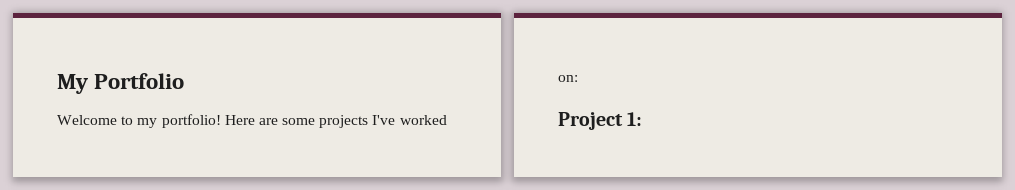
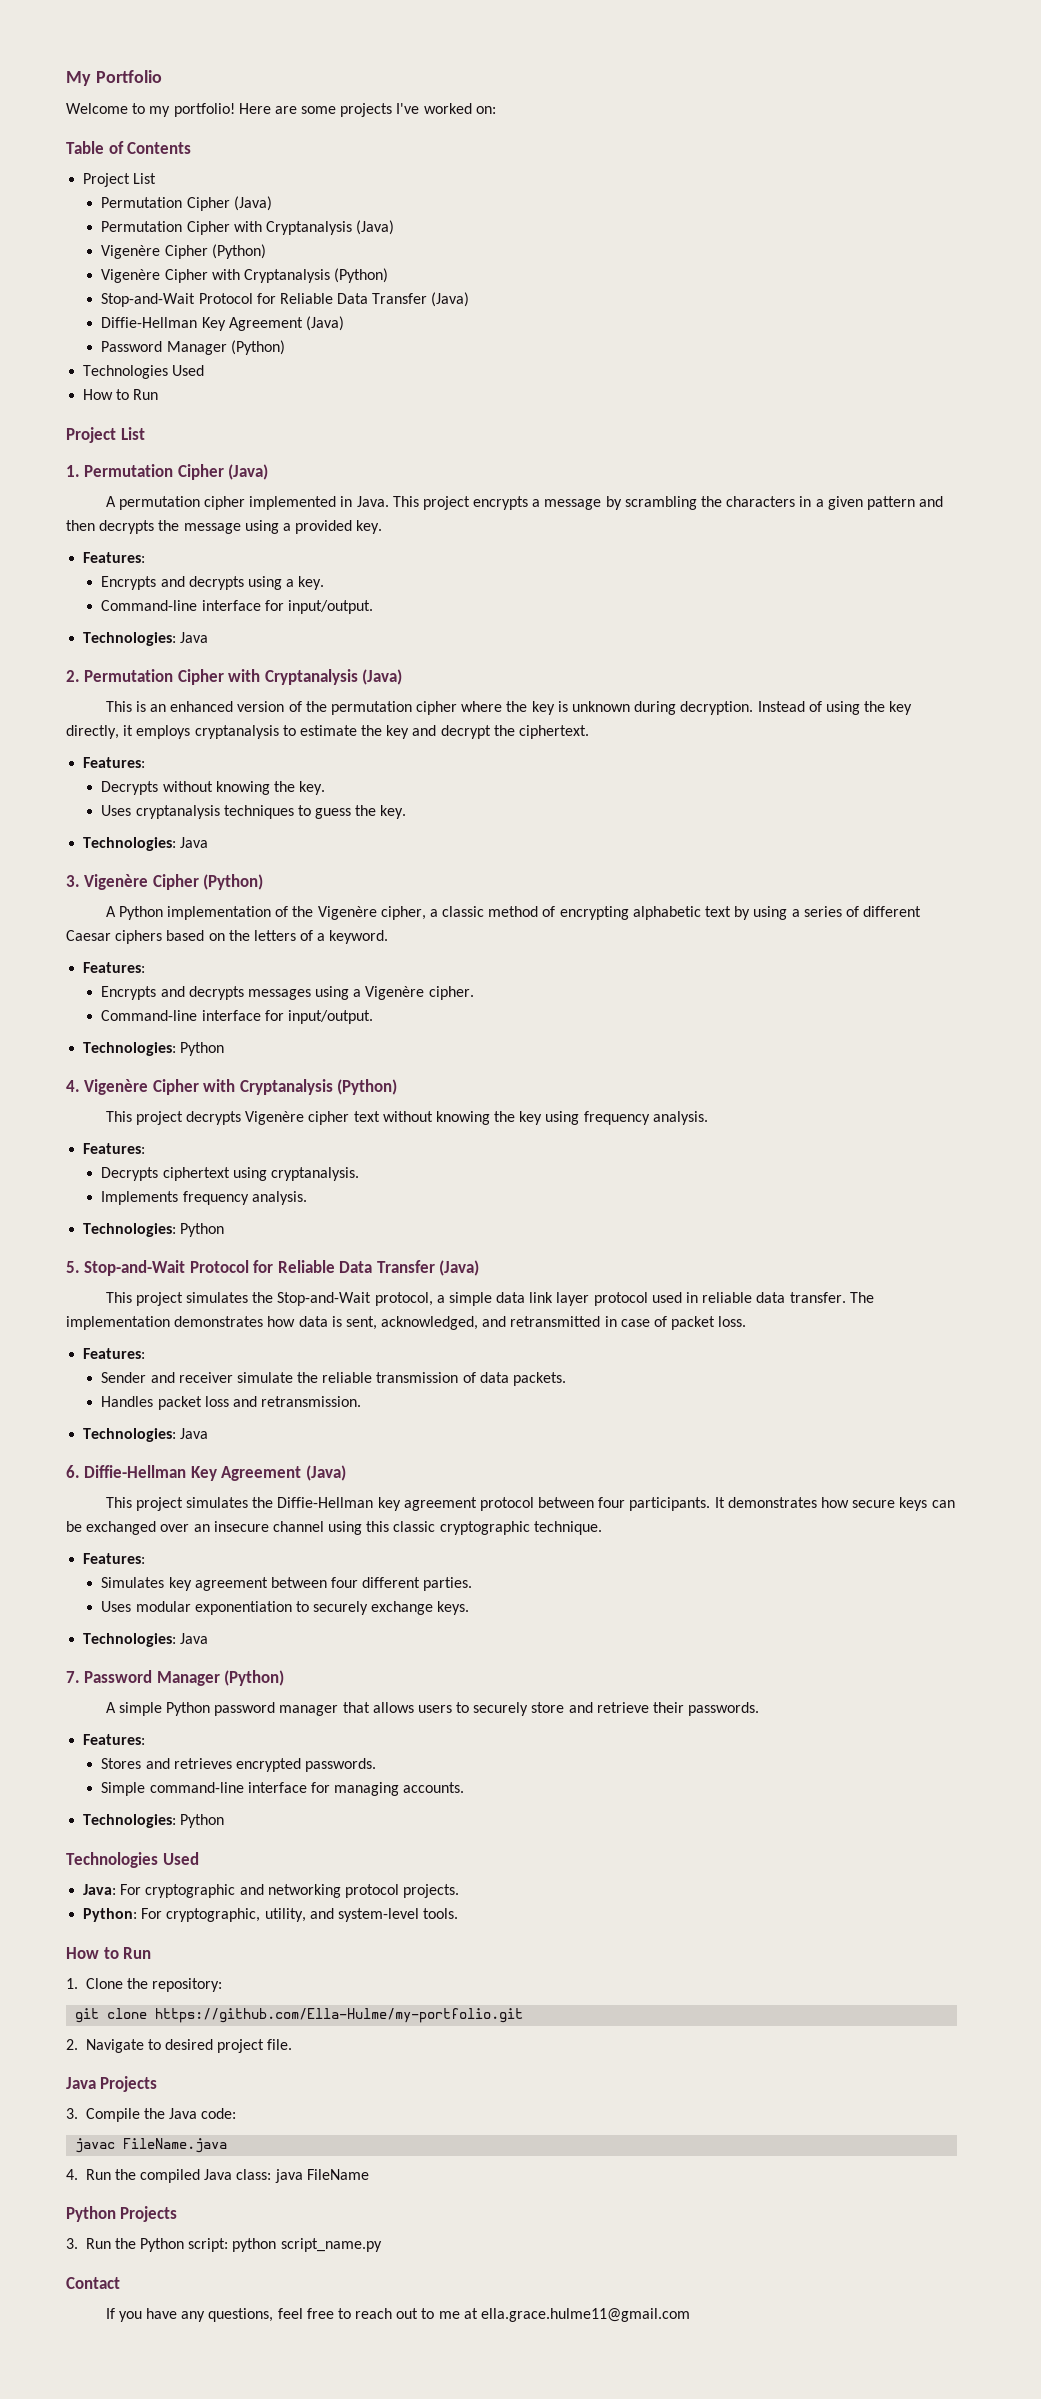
- Project 1:
+ Table of Contents
+ Project List
+ Permutation Cipher (Java)
+ Permutation Cipher with Cryptanalysis (Java)
+ Vigenère Cipher (Python)
+ Vigenère Cipher with Cryptanalysis (Python)
+ Stop-and-Wait Protocol for Reliable Data Transfer (Java)
+ Diffie-Hellman Key Agreement (Java)
+ Password Manager (Python)
+ Technologies Used
+ How to Run
+ Project List
+ 1. Permutation Cipher (Java)
+ A permutation cipher implemented in Java. This project encrypts a message by scrambling the characters in a given pattern and then decrypts the message using a provided key.
+ Features:
+ Encrypts and decrypts using a key.
+ Command-line interface for input/output.
+ Technologies: Java
+ 2. Permutation Cipher with Cryptanalysis (Java)
+ This is an enhanced version of the permutation cipher where the key is unknown during decryption. Instead of using the key directly, it employs cryptanalysis to estimate the key and decrypt the ciphertext.
+ Features:
+ Decrypts without knowing the key.
+ Uses cryptanalysis techniques to guess the key.
+ Technologies: Java
+ 3. Vigenère Cipher (Python)
+ A Python implementation of the Vigenère cipher, a classic method of encrypting alphabetic text by using a series of different Caesar ciphers based on the letters of a keyword.
+ Features:
+ Encrypts and decrypts messages using a Vigenère cipher.
+ Command-line interface for input/output.
+ Technologies: Python
+ 4. Vigenère Cipher with Cryptanalysis (Python)
+ This project decrypts Vigenère cipher text without knowing the key using frequency analysis.
+ Features:
+ Decrypts ciphertext using cryptanalysis.
+ Implements frequency analysis.
+ Technologies: Python
+ 5. Stop-and-Wait Protocol for Reliable Data Transfer (Java)
+ This project simulates the Stop-and-Wait protocol, a simple data link layer protocol used in reliable data transfer. The implementation demonstrates how data is sent, acknowledged, and retransmitted in case of packet loss.
+ Features:
+ Sender and receiver simulate the reliable transmission of data packets.
+ Handles packet loss and retransmission.
+ Technologies: Java
+ 6. Diffie-Hellman Key Agreement (Java)
+ This project simulates the Diffie-Hellman key agreement protocol between four participants. It demonstrates how secure keys can be exchanged over an insecure channel using this classic cryptographic technique.
+ Features:
+ Simulates key agreement between four different parties.
+ Uses modular exponentiation to securely exchange keys.
+ Technologies: Java
+ 7. Password Manager (Python)
+ A simple Python password manager that allows users to securely store and retrieve their passwords.
+ Features:
+ Stores and retrieves encrypted passwords.
+ Simple command-line interface for managing accounts.
+ Technologies: Python
+ Technologies Used
+ Java: For cryptographic and networking protocol projects.
+ Python: For cryptographic, utility, and system-level tools.
+ How to Run
+ 1. Clone the repository:
+ git clone https://github.com/Ella-Hulme/my-portfolio.git
+ 2. Navigate to desired project file.
+ Java Projects
+ 3. Compile the Java code:
+ javac FileName.java
+ 4. Run the compiled Java class: java FileName
+ Python Projects
+ 3. Run the Python script: python script_name.py
+ Contact
+ If you have any questions, feel free to reach out to me at ella.grace.hulme11@gmail.com

